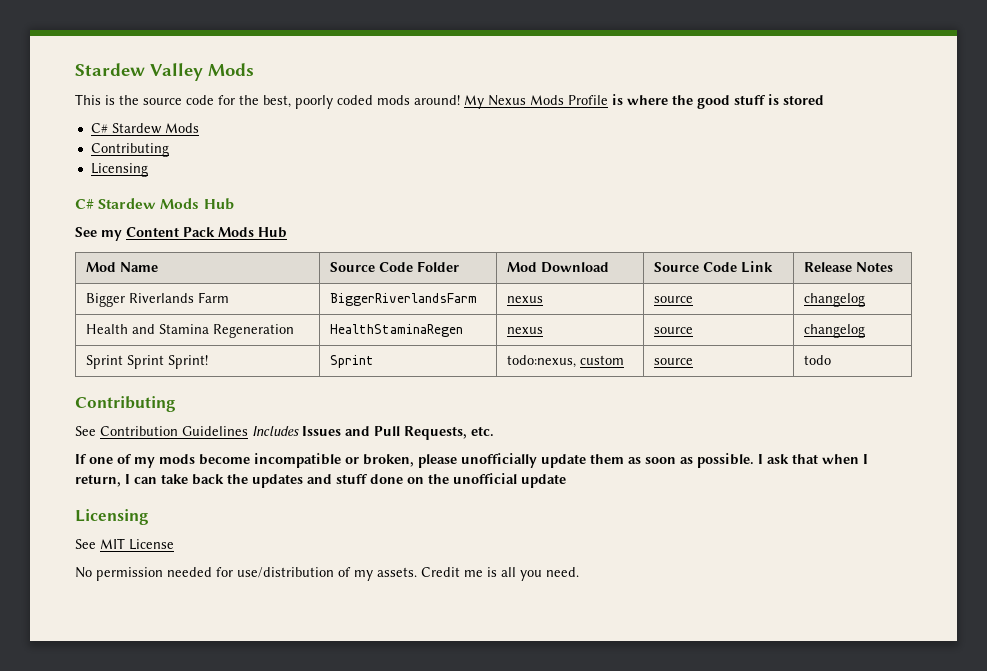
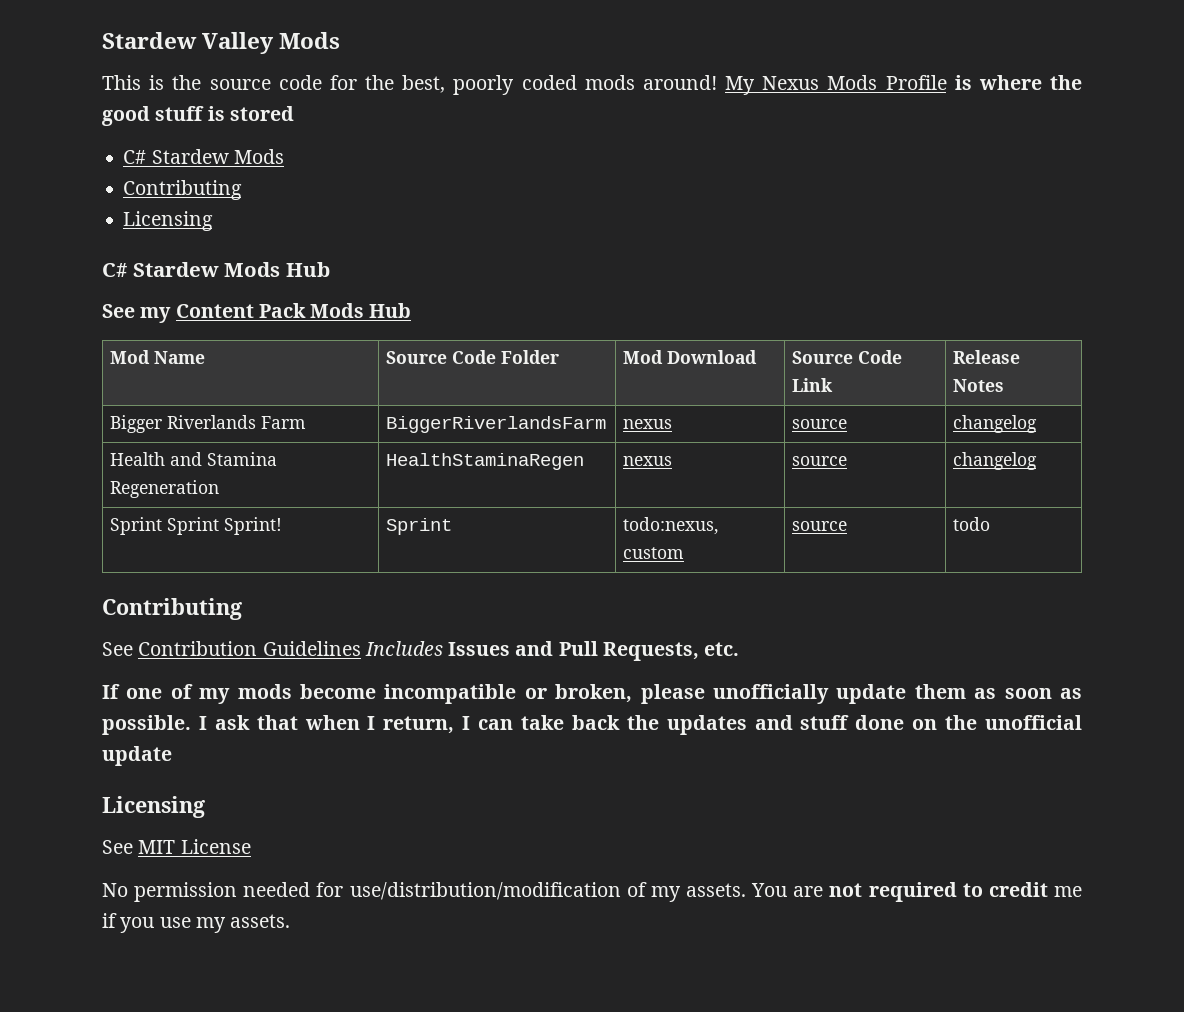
- No permission needed for use/distribution of my assets.
+ No permission needed for use/distribution/modification of my assets.
- Credit me is all you need.
+ You are not required to credit me if you use my assets.

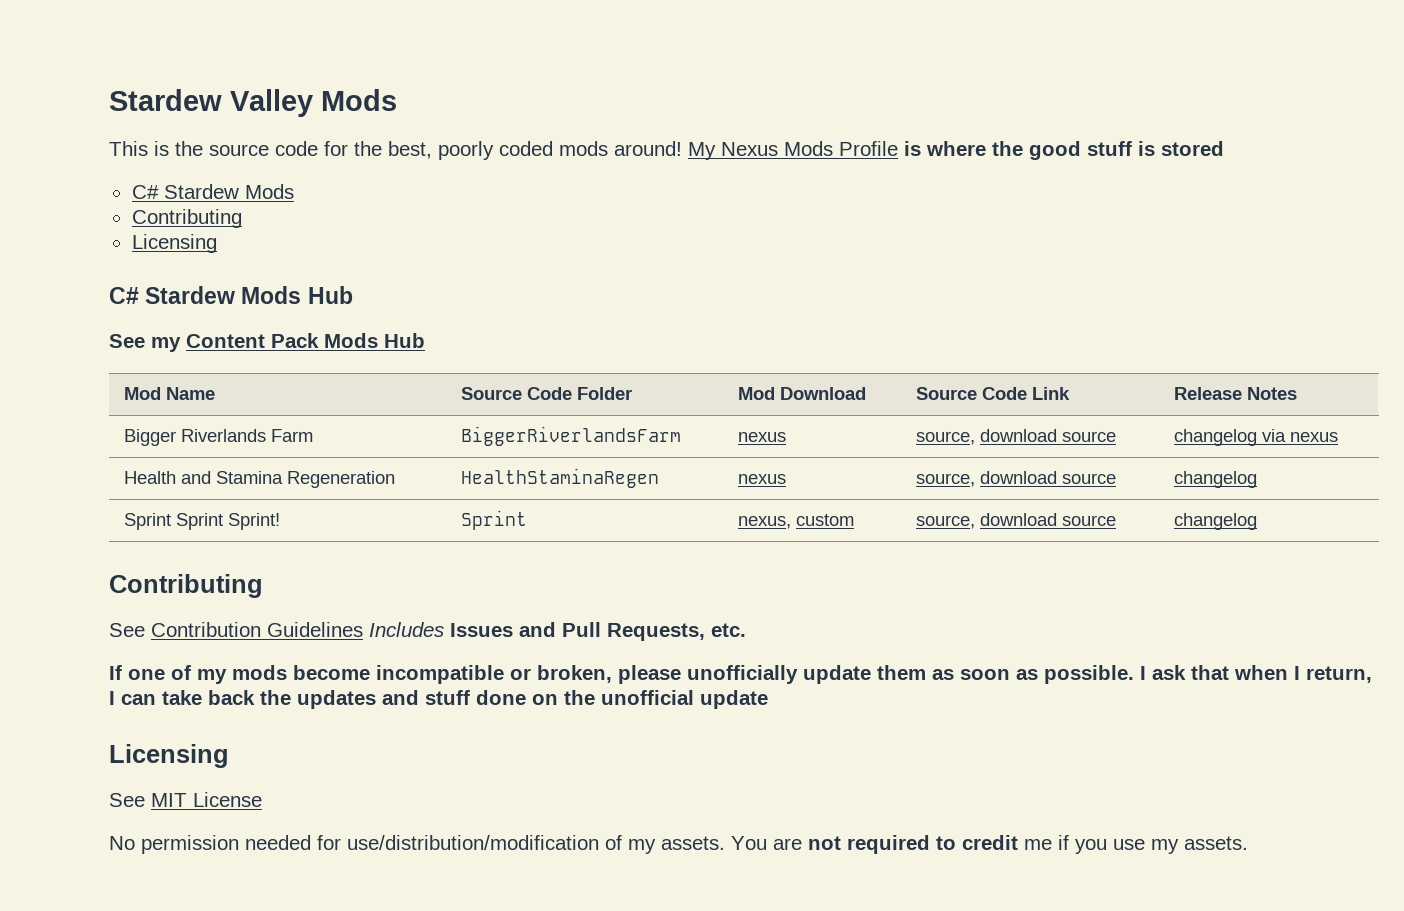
- Bigger Riverlands Farm | BiggerRiverlandsFarm | nexus | source | changelog
+ Bigger Riverlands Farm | BiggerRiverlandsFarm | nexus | source, download source | changelog via nexus
- Health and Stamina Regeneration | HealthStaminaRegen | nexus | source | changelog
+ Health and Stamina Regeneration | HealthStaminaRegen | nexus | source, download source | changelog
- Sprint Sprint Sprint! | Sprint | todo:nexus, custom | source | todo
+ Sprint Sprint Sprint! | Sprint | nexus, custom | source, download source | changelog

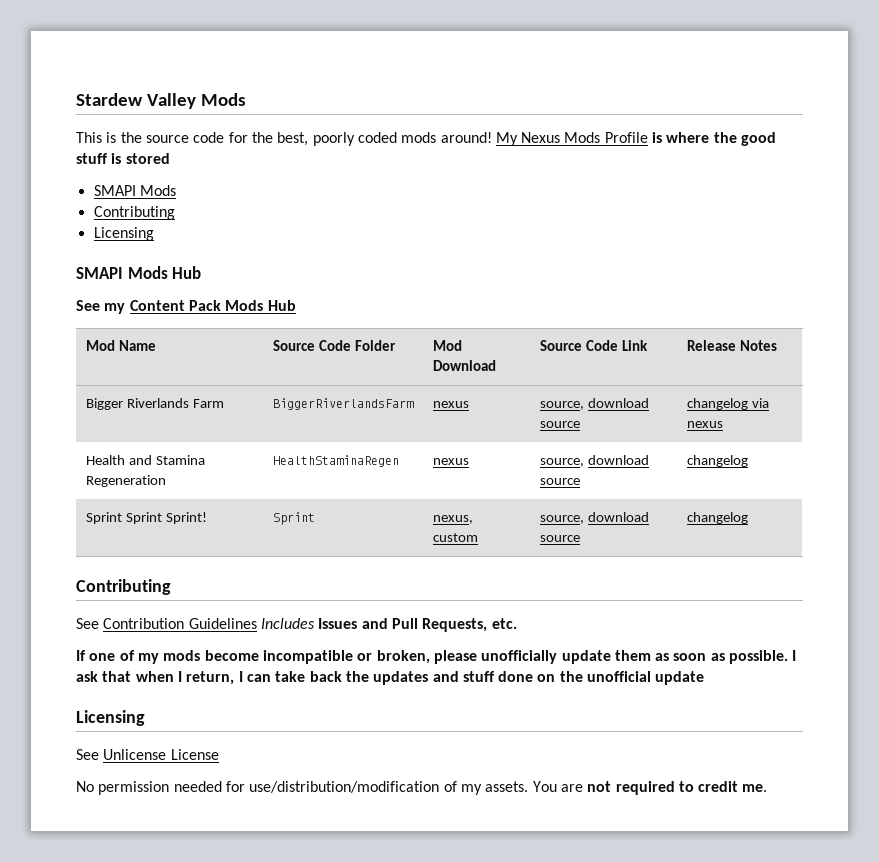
  My Nexus Mods Profile is where the good stuff is stored
- C# Stardew Mods
+ SMAPI Mods
- C# Stardew Mods Hub
+ SMAPI Mods Hub
- See MIT License
+ See Unlicense License
- You are not required to credit me if you use my assets.
+ You are not required to credit me.

